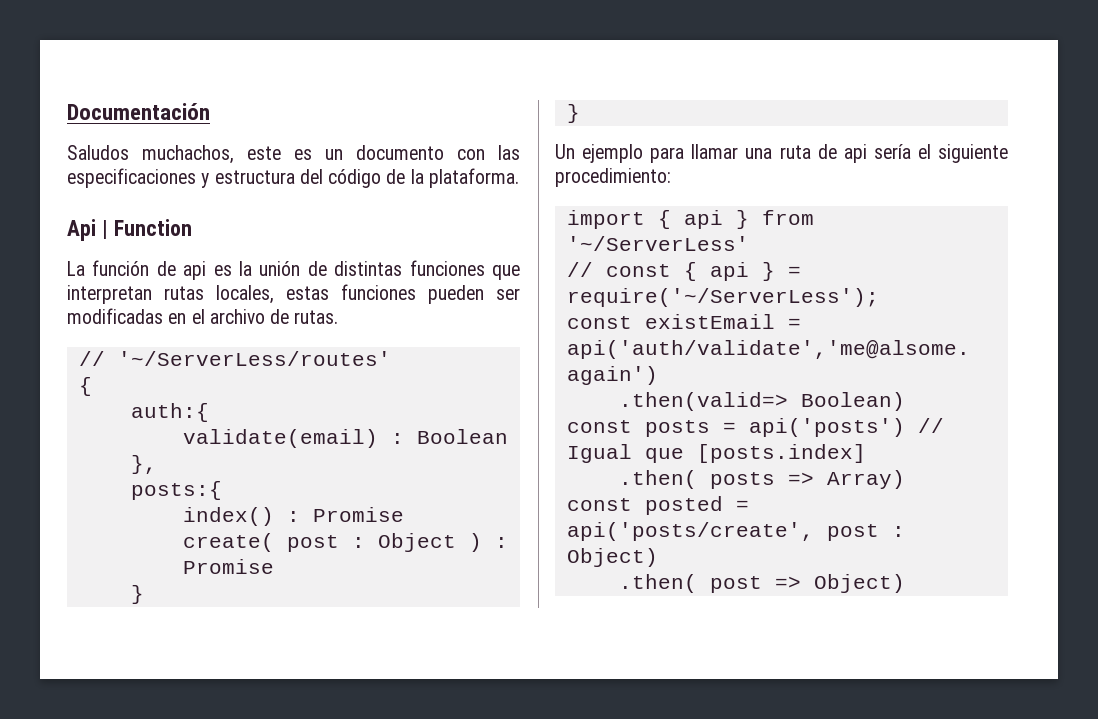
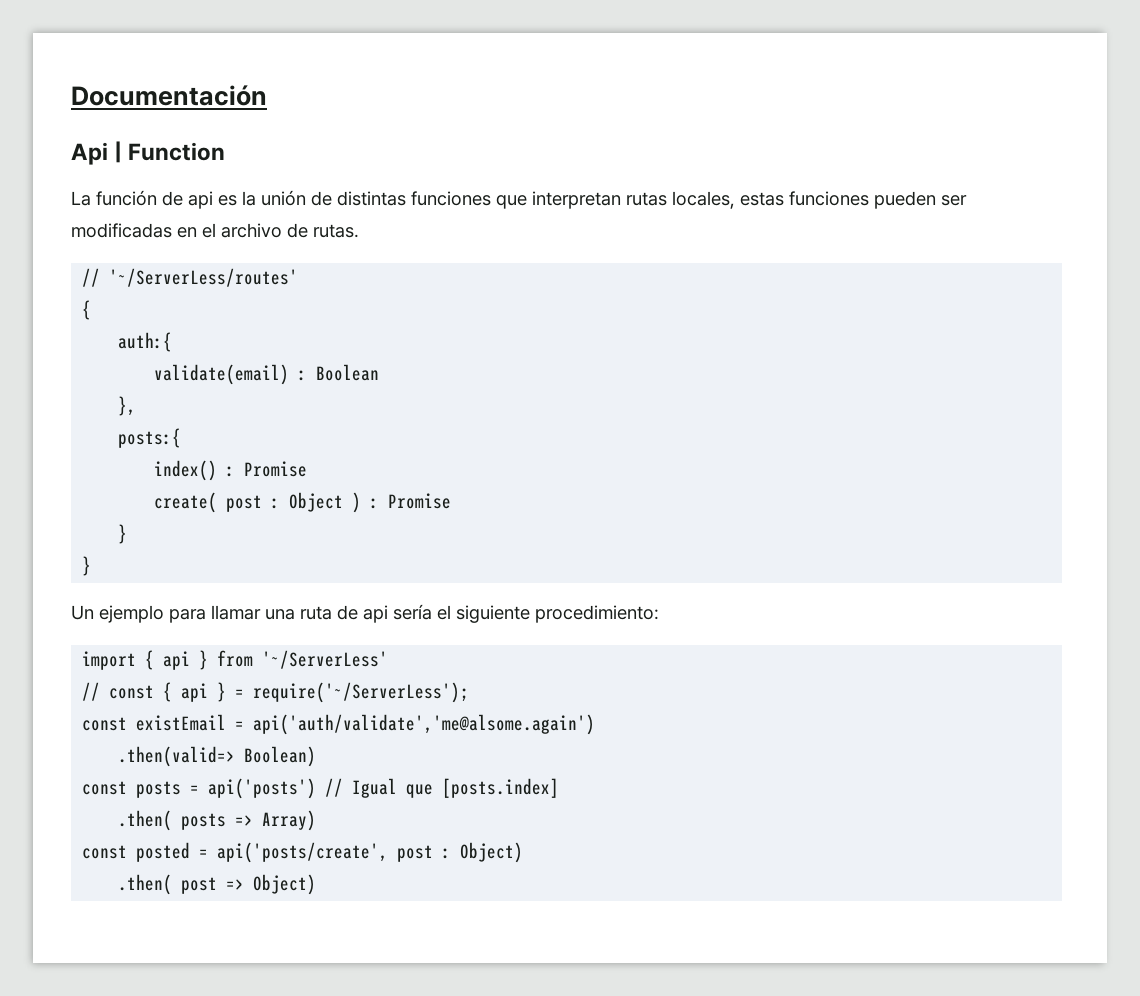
- Saludos muchachos, este es un documento con las especificaciones y estructura del código de la plataforma.

